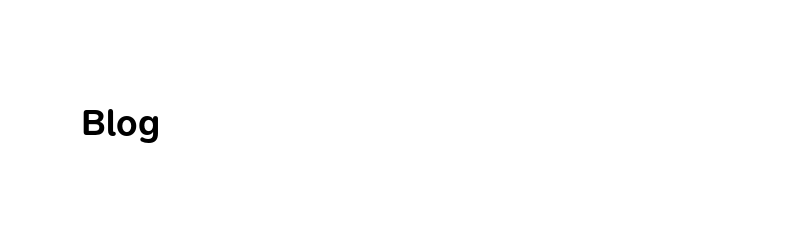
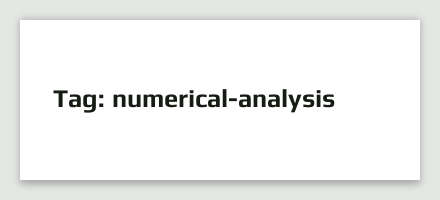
- Blog
+ Tag: numerical-analysis

